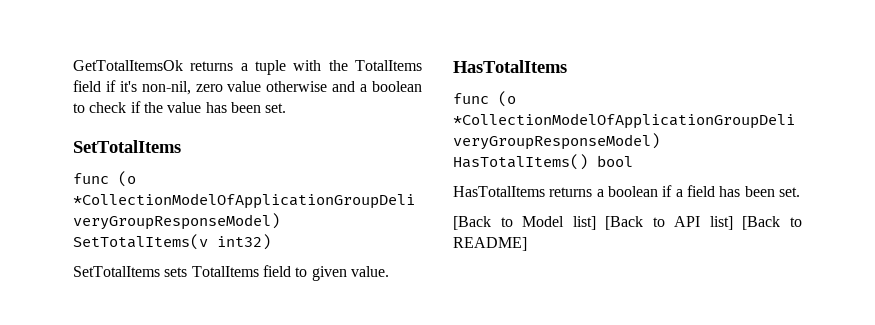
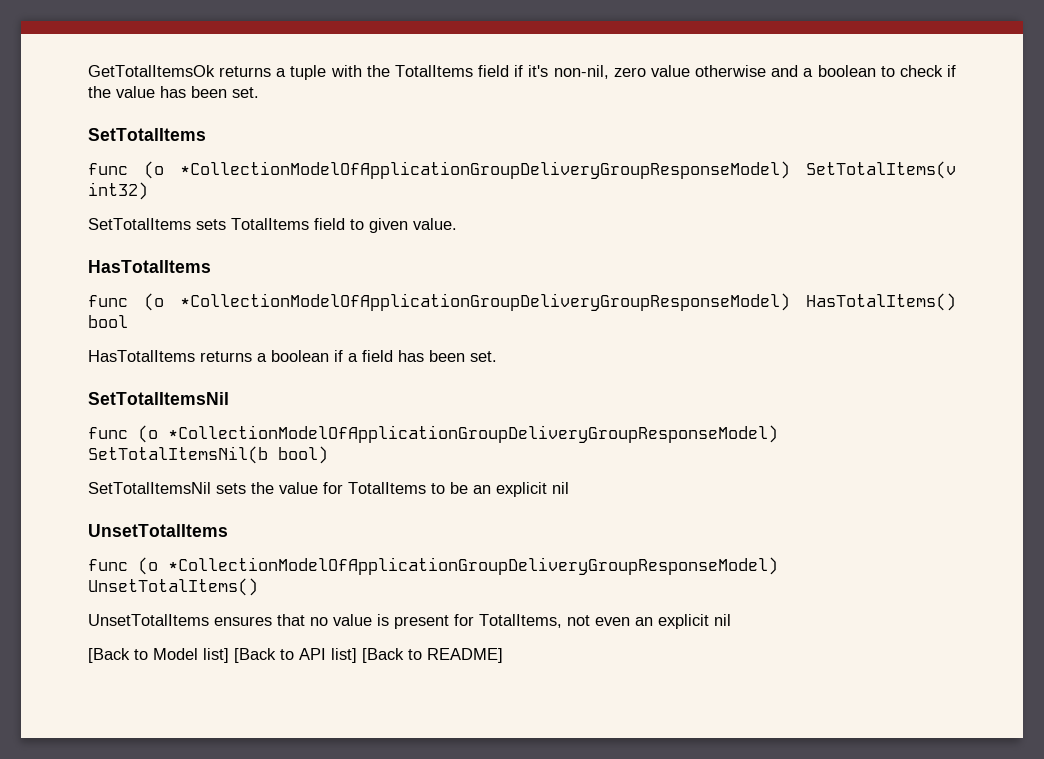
  HasTotalItems returns a boolean if a field has been set.
+ SetTotalItemsNil
+ func (o *CollectionModelOfApplicationGroupDeliveryGroupResponseModel) SetTotalItemsNil(b bool)
+ SetTotalItemsNil sets the value for TotalItems to be an explicit nil
+ UnsetTotalItems
+ func (o *CollectionModelOfApplicationGroupDeliveryGroupResponseModel) UnsetTotalItems()
+ UnsetTotalItems ensures that no value is present for TotalItems, not even an explicit nil

